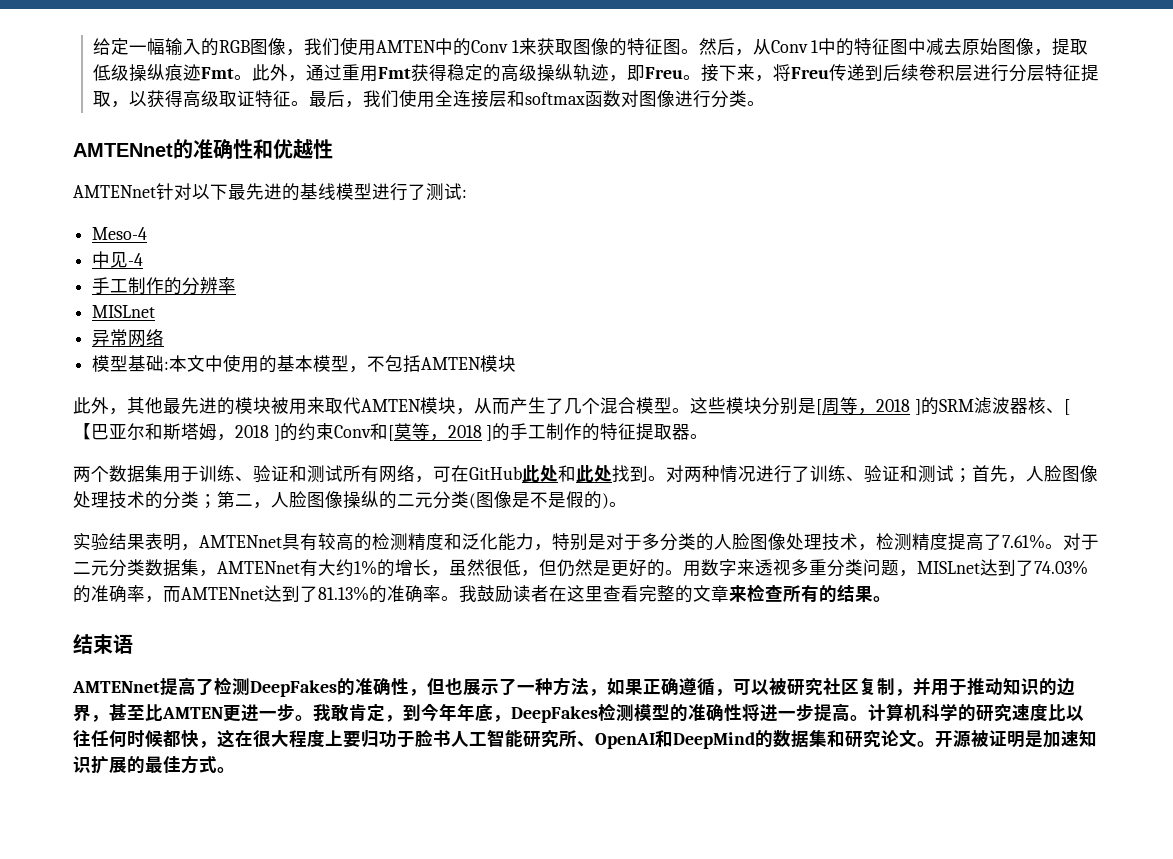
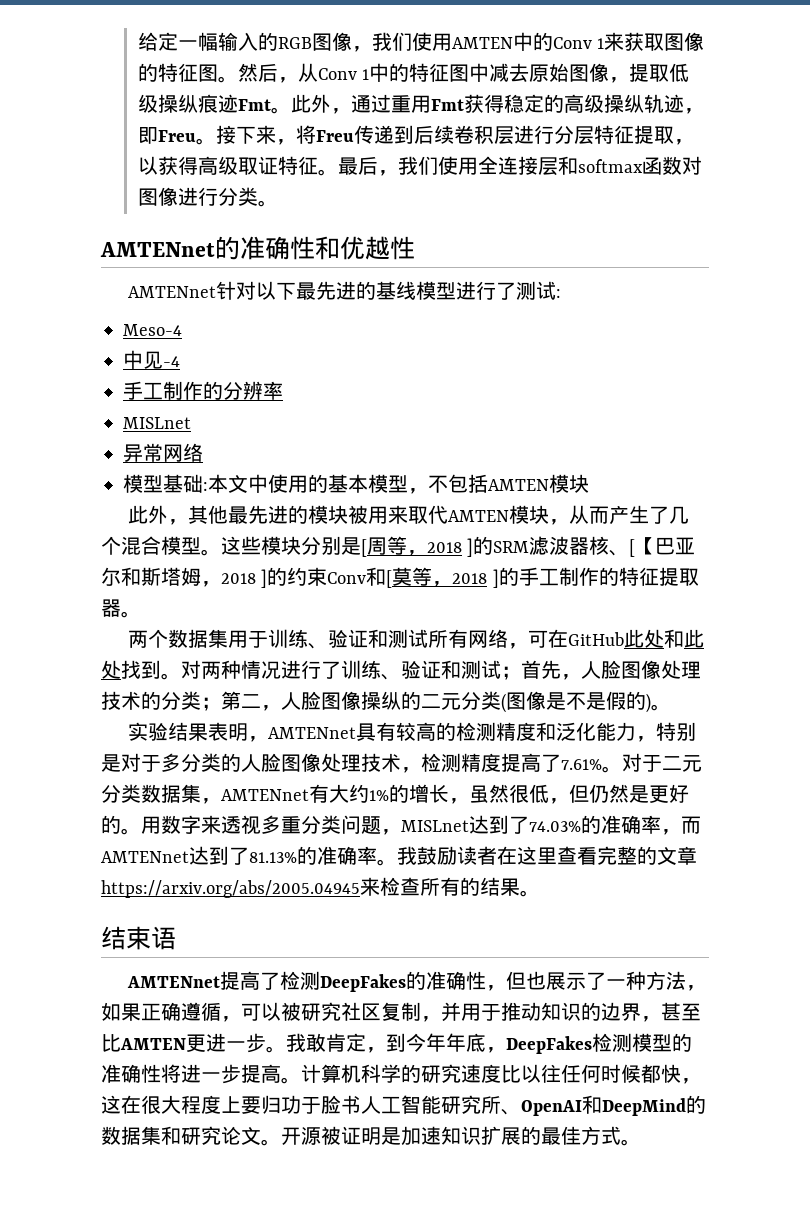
- 我鼓励读者在这里查看完整的文章来检查所有的结果。
+ 我鼓励读者在这里查看完整的文章https://arxiv.org/abs/2005.04945来检查所有的结果。

